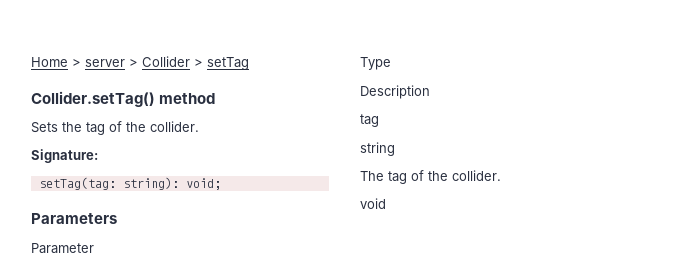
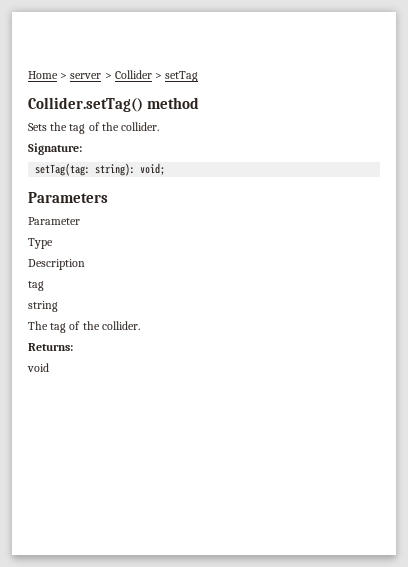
+ Returns:

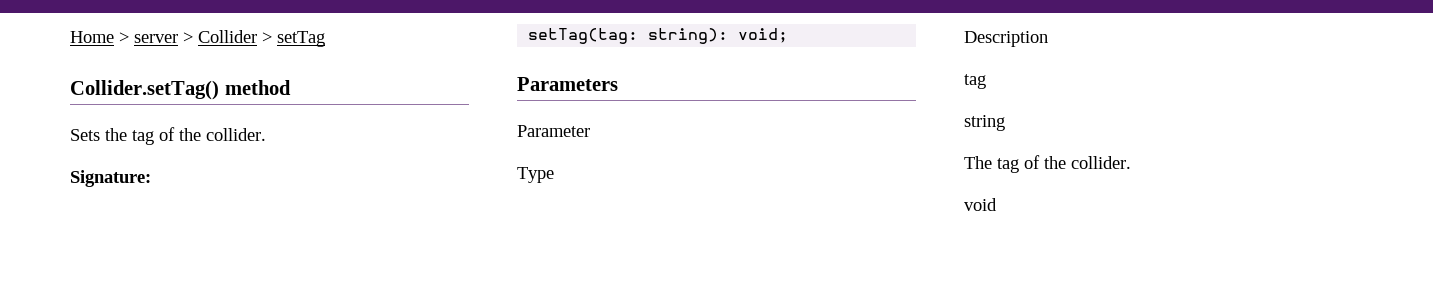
- Returns:

